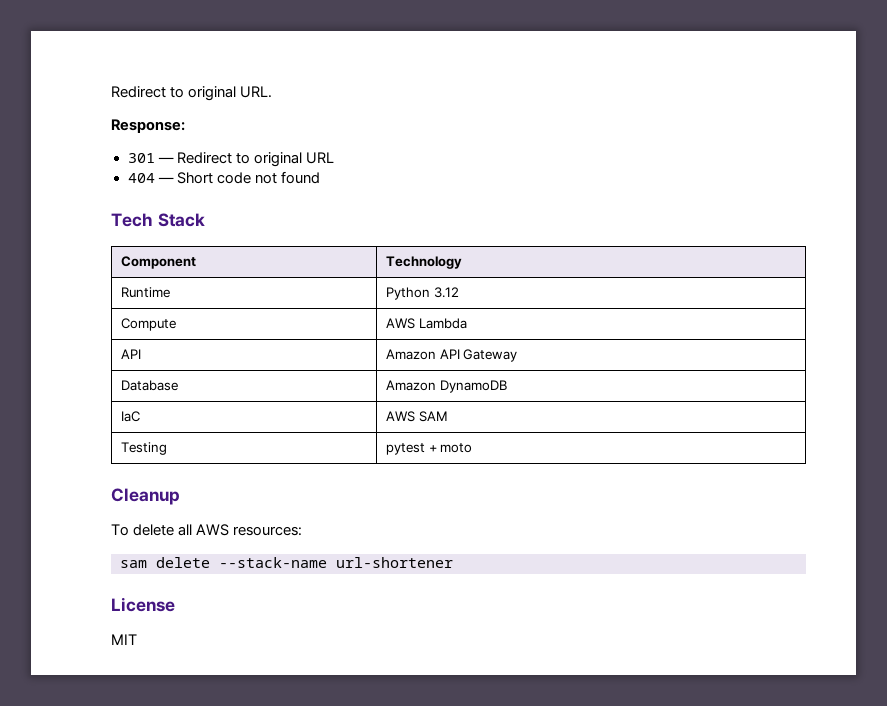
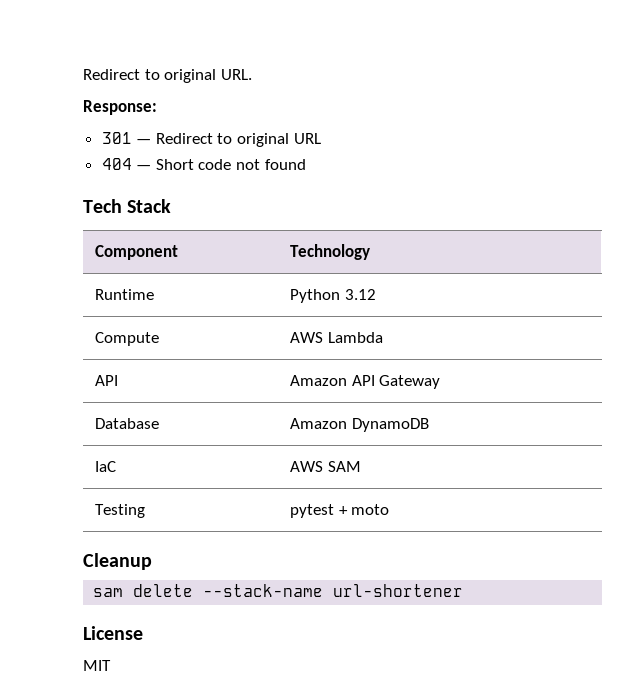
- To delete all AWS resources:

